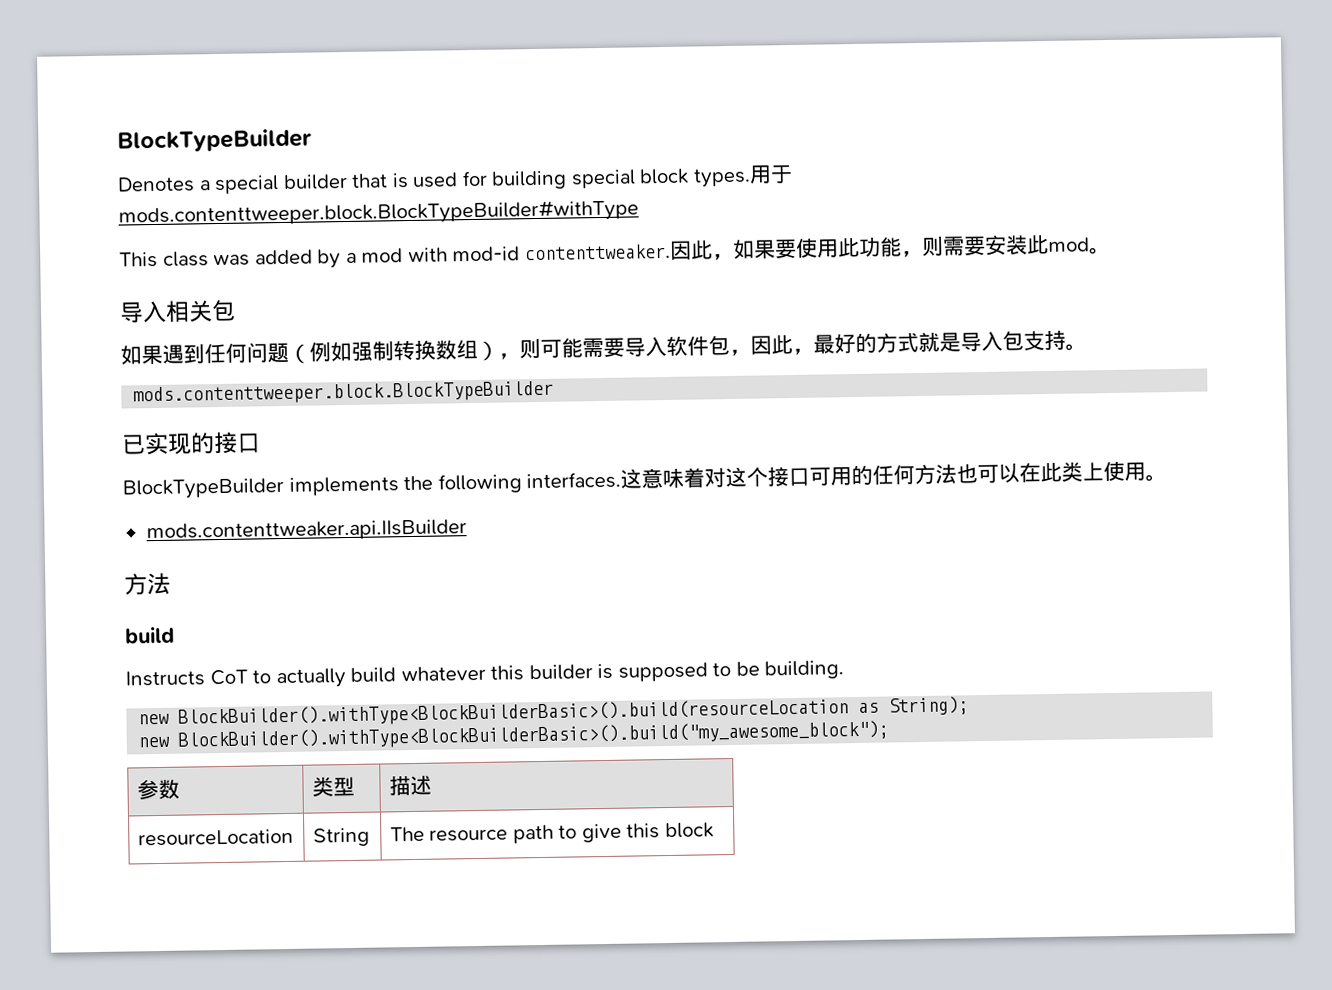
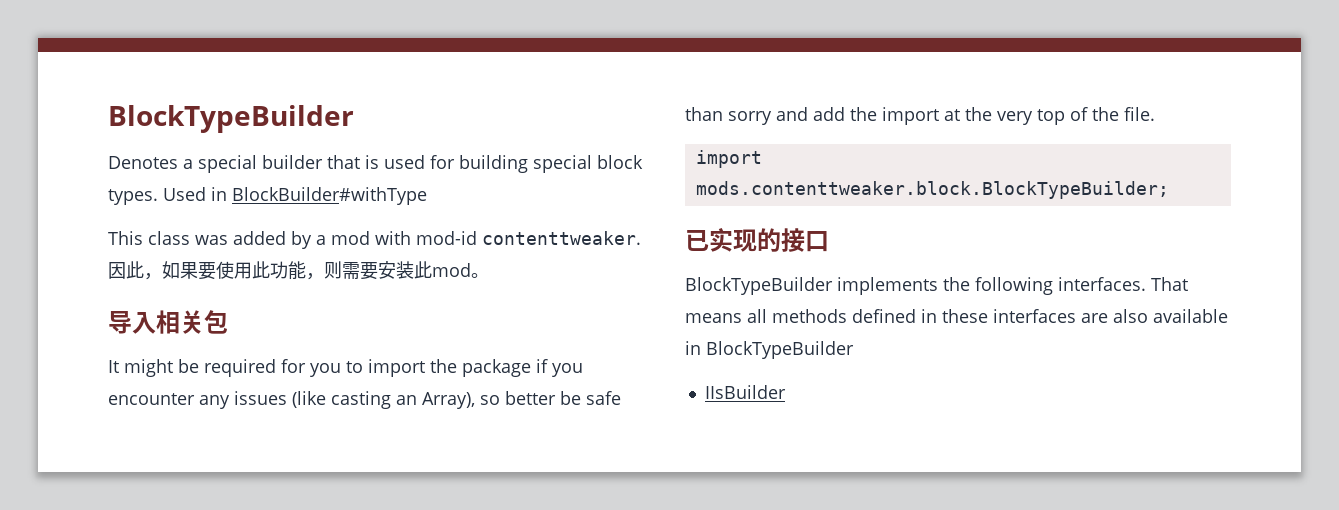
- 用于mods.contenttweeper.block.BlockTypeBuilder#withType
+ Used in BlockBuilder#withType
- 如果遇到任何问题（例如强制转换数组），则可能需要导入软件包，因此，最好的方式就是导入包支持。
- mods.contenttweeper.block.BlockTypeBuilder
+ It might be required for you to import the package if you encounter any issues (like casting an Array), so better be safe than sorry and add the import at the very top of the file.
+ import mods.contenttweaker.block.BlockTypeBuilder;
- 这意味着对这个接口可用的任何方法也可以在此类上使用。
- mods.contenttweaker.api.IIsBuilder
- 方法
- build
- Instructs CoT to actually build whatever this builder is supposed to be building.
- new BlockBuilder().withType<BlockBuilderBasic>().build(resourceLocation as String);
- new BlockBuilder().withType<BlockBuilderBasic>().build("my_awesome_block");
- 参数 | 类型 | 描述
- resourceLocation | String | The resource path to give this block
+ That means all methods defined in these interfaces are also available in BlockTypeBuilder
+ IIsBuilder

